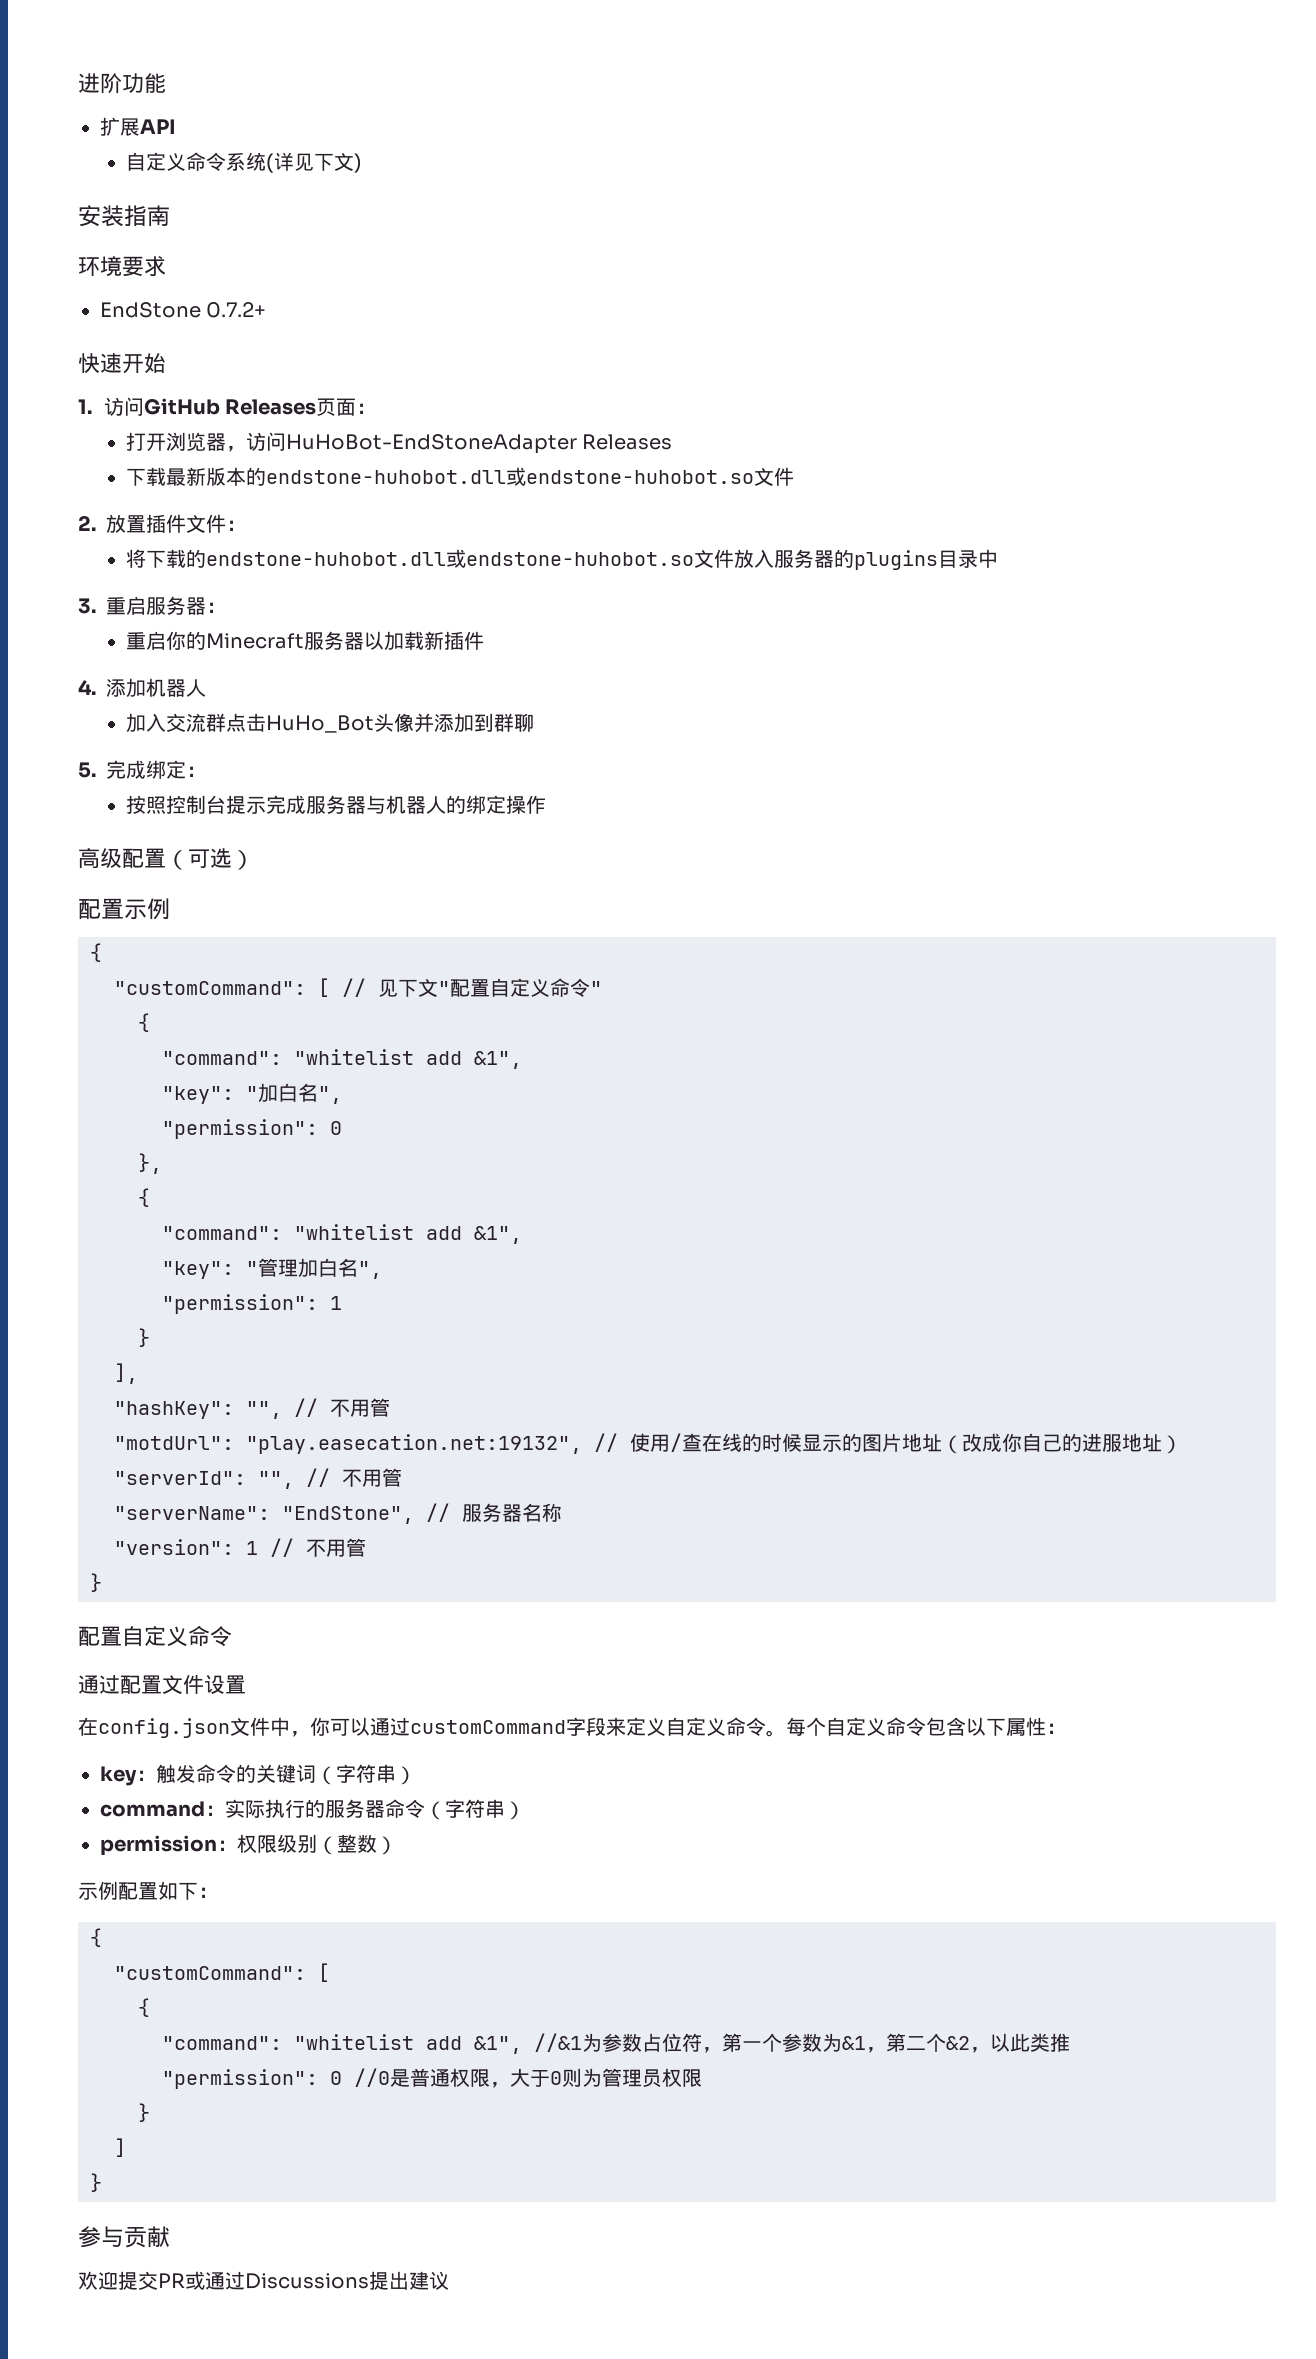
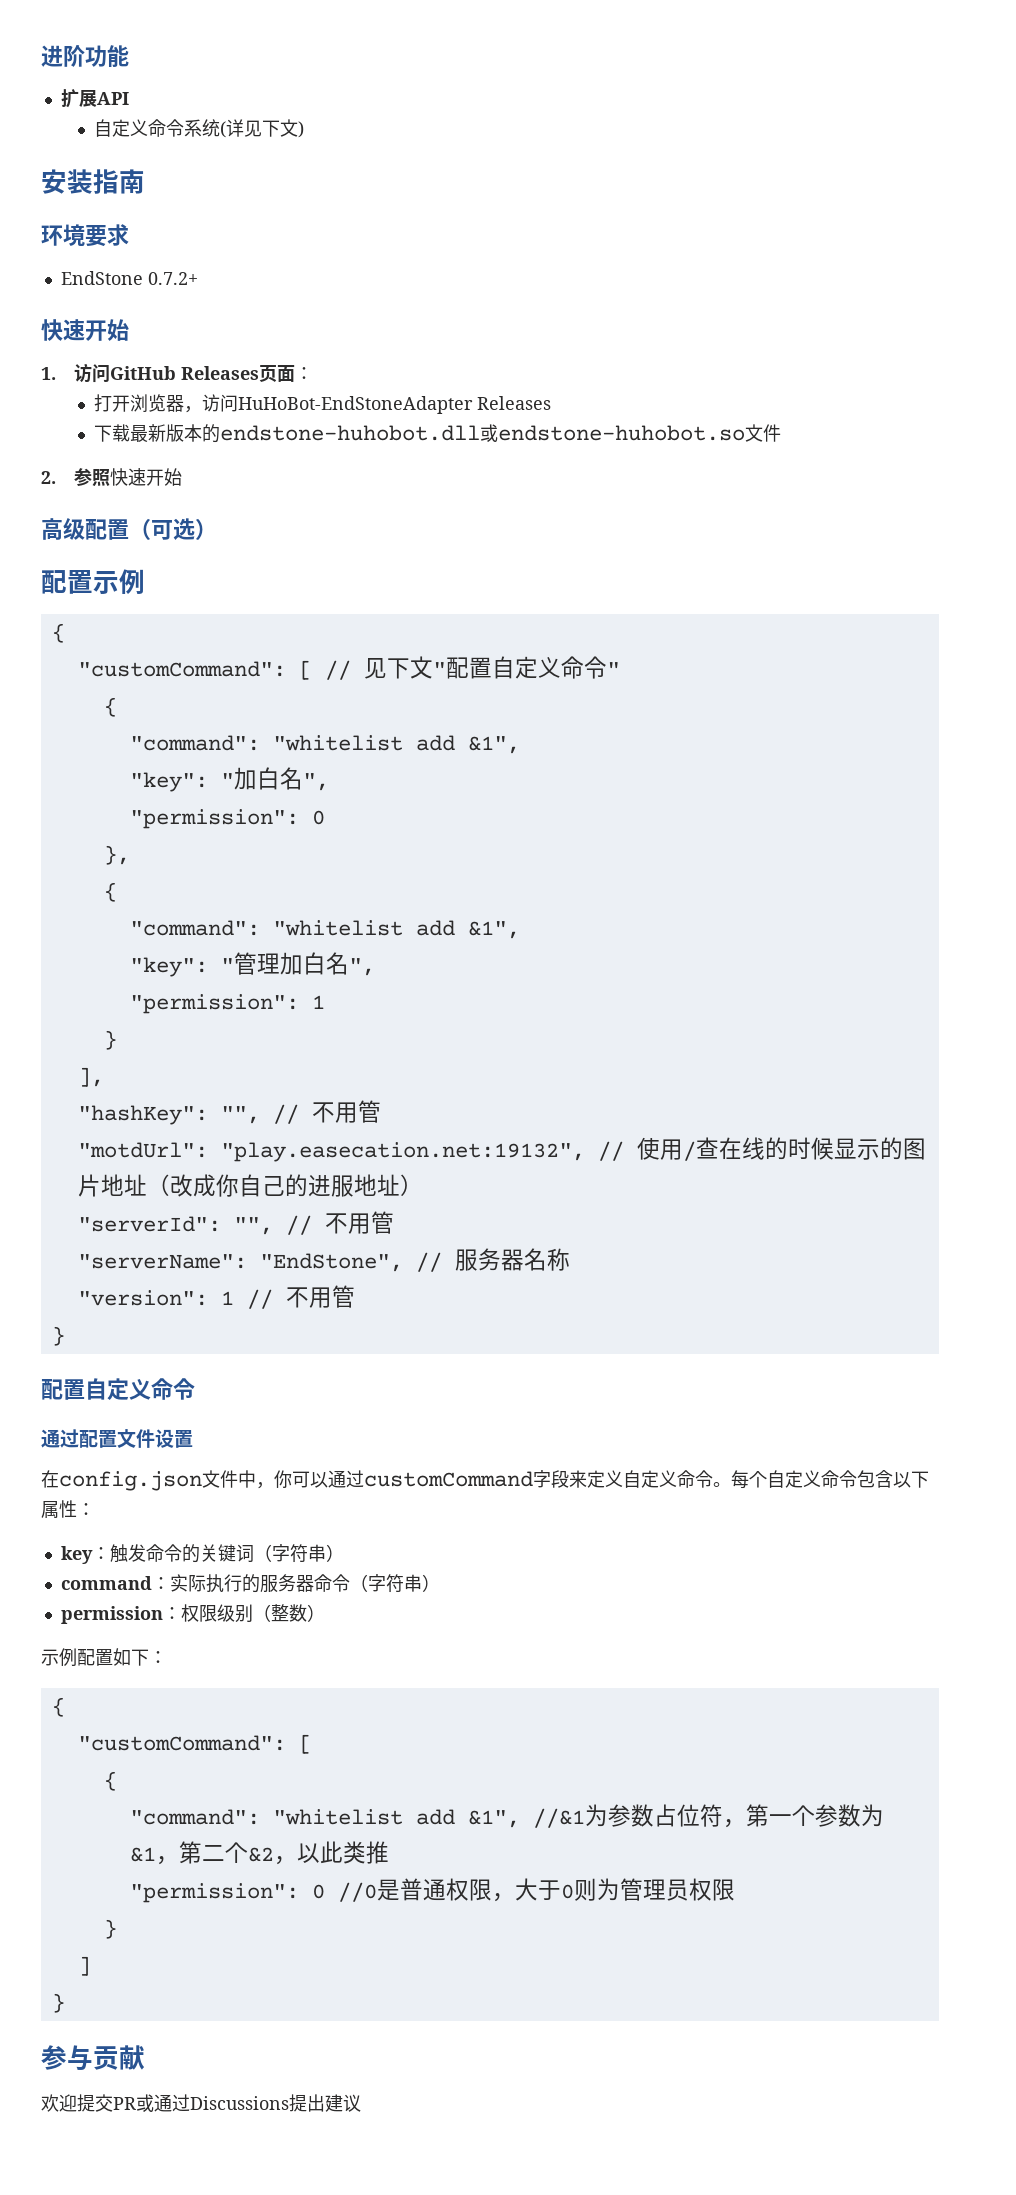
- 2.放置插件文件：
- 将下载的endstone-huhobot.dll或endstone-huhobot.so文件放入服务器的plugins目录中
- 3.重启服务器：
- 重启你的Minecraft服务器以加载新插件
- 4.添加机器人
- 加入交流群点击HuHo_Bot头像并添加到群聊
- 5.完成绑定：
- 按照控制台提示完成服务器与机器人的绑定操作
+ 2.参照快速开始

